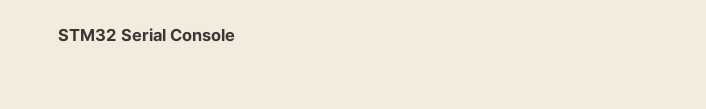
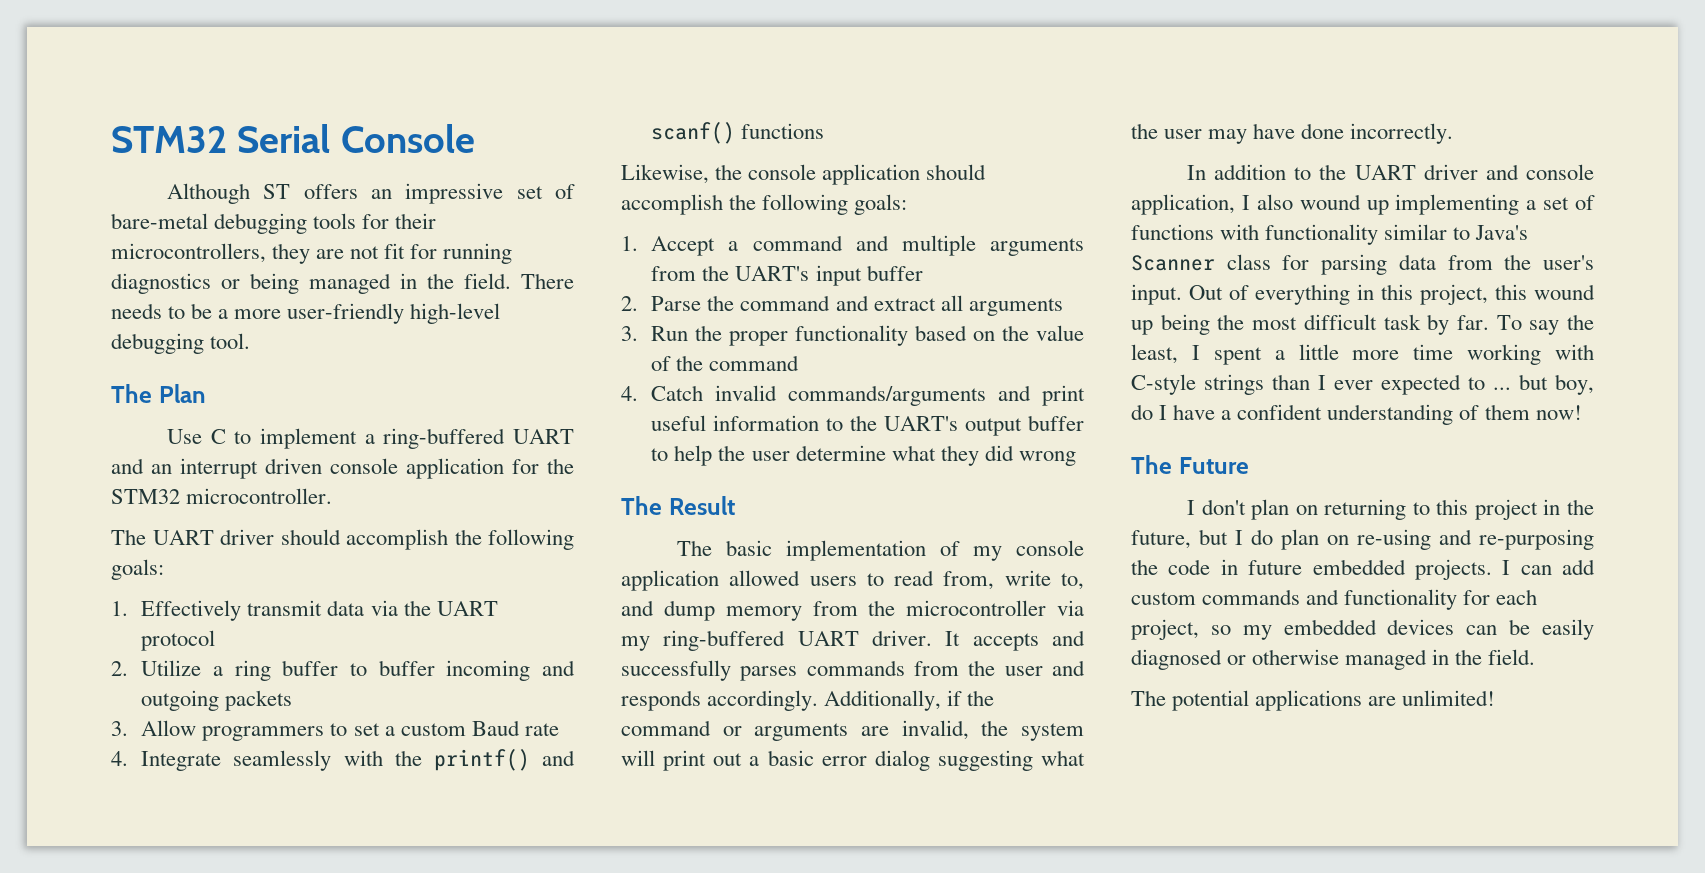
+ Although ST offers an impressive set of bare-metal debugging tools for their microcontrollers, they are not fit for running diagnostics or being managed in the field. There needs to be a more user-friendly high-level debugging tool.
+ The Plan
+ Use C to implement a ring-buffered UART and an interrupt driven console application for the STM32 microcontroller.
+ The UART driver should accomplish the following goals:
+ 1. Effectively transmit data via the UART protocol
+ 2. Utilize a ring buffer to buffer incoming and outgoing packets
+ 3. Allow programmers to set a custom Baud rate
+ 4. Integrate seamlessly with the printf() and scanf() functions
+ Likewise, the console application should accomplish the following goals:
+ 1. Accept a command and multiple arguments from the UART's input buffer
+ 2. Parse the command and extract all arguments
+ 3. Run the proper functionality based on the value of the command
+ 4. Catch invalid commands/arguments and print useful information to the UART's output buffer to help the user determine what they did wrong
+ The Result
+ The basic implementation of my console application allowed users to read from, write to, and dump memory from the microcontroller via my ring-buffered UART driver. It accepts and successfully parses commands from the user and responds accordingly. Additionally, if the command or arguments are invalid, the system will print out a basic error dialog suggesting what the user may have done incorrectly.
+ In addition to the UART driver and console application, I also wound up implementing a set of functions with functionality similar to Java's Scanner class for parsing data from the user's input. Out of everything in this project, this wound up being the most difficult task by far. To say the least, I spent a little more time working with C-style strings than I ever expected to ... but boy, do I have a confident understanding of them now!
+ The Future
+ I don't plan on returning to this project in the future, but I do plan on re-using and re-purposing the code in future embedded projects. I can add custom commands and functionality for each project, so my embedded devices can be easily diagnosed or otherwise managed in the field.
+ The potential applications are unlimited!

